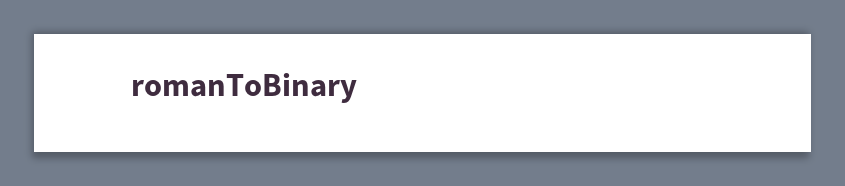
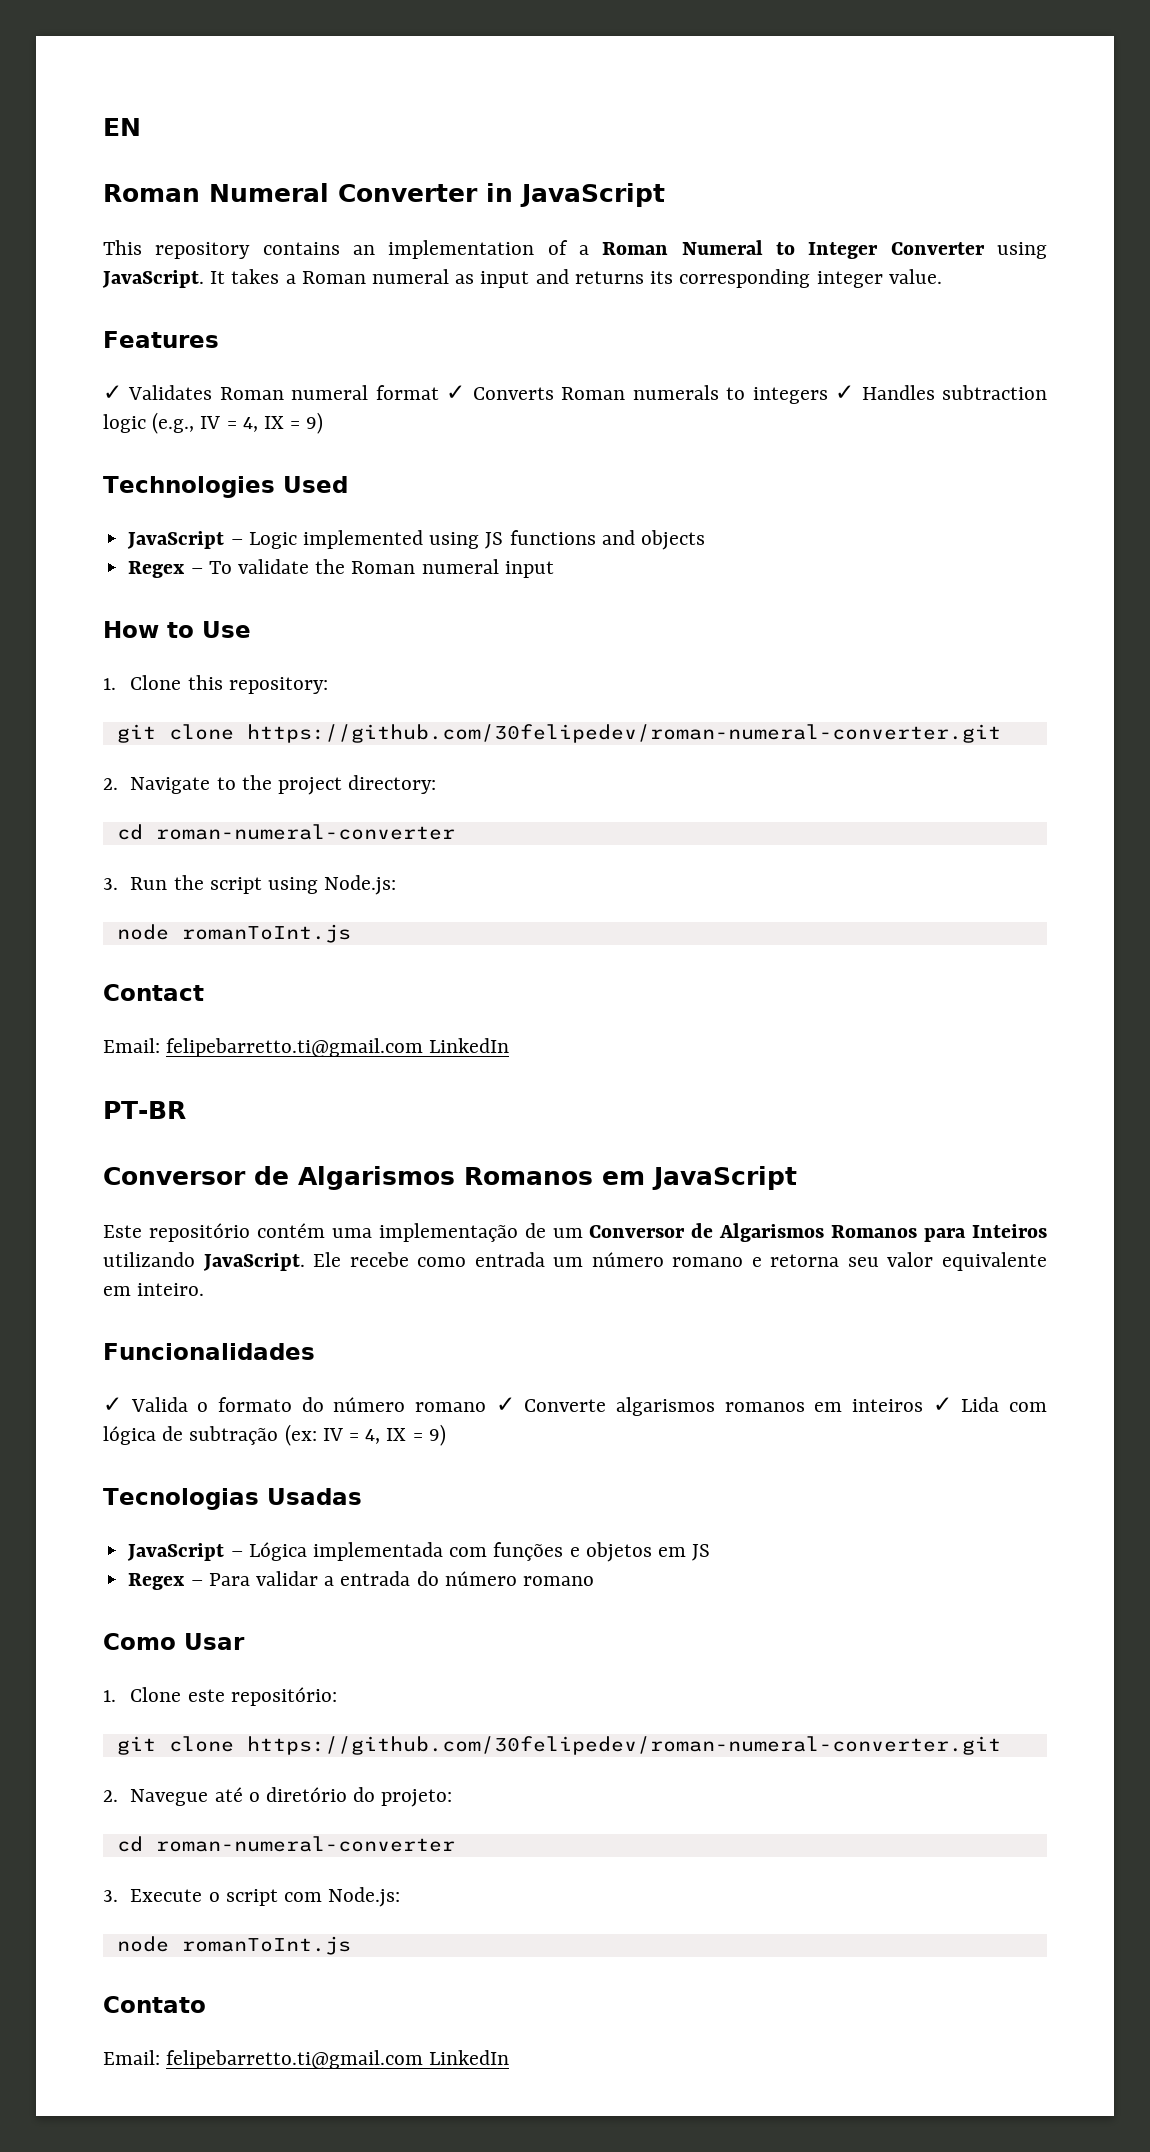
- romanToBinary
+ EN
+ Roman Numeral Converter in JavaScript
+ This repository contains an implementation of a Roman Numeral to Integer Converter using JavaScript. It takes a Roman numeral as input and returns its corresponding integer value.
+ Features
+ ✓ Validates Roman numeral format ✓ Converts Roman numerals to integers ✓ Handles subtraction logic (e.g., IV = 4, IX = 9)
+ Technologies Used
+ JavaScript – Logic implemented using JS functions and objects
+ Regex – To validate the Roman numeral input
+ How to Use
+ 1. Clone this repository:
+ git clone https://github.com/30felipedev/roman-numeral-converter.git
+ 2. Navigate to the project directory:
+ cd roman-numeral-converter
+ 3. Run the script using Node.js:
+ node romanToInt.js
+ Contact
+ Email: felipebarretto.ti@gmail.com LinkedIn
+ PT-BR
+ Conversor de Algarismos Romanos em JavaScript
+ Este repositório contém uma implementação de um Conversor de Algarismos Romanos para Inteiros utilizando JavaScript. Ele recebe como entrada um número romano e retorna seu valor equivalente em inteiro.
+ Funcionalidades
+ ✓ Valida o formato do número romano ✓ Converte algarismos romanos em inteiros ✓ Lida com lógica de subtração (ex: IV = 4, IX = 9)
+ Tecnologias Usadas
+ JavaScript – Lógica implementada com funções e objetos em JS
+ Regex – Para validar a entrada do número romano
+ Como Usar
+ 1. Clone este repositório:
+ git clone https://github.com/30felipedev/roman-numeral-converter.git
+ 2. Navegue até o diretório do projeto:
+ cd roman-numeral-converter
+ 3. Execute o script com Node.js:
+ node romanToInt.js
+ Contato
+ Email: felipebarretto.ti@gmail.com LinkedIn

